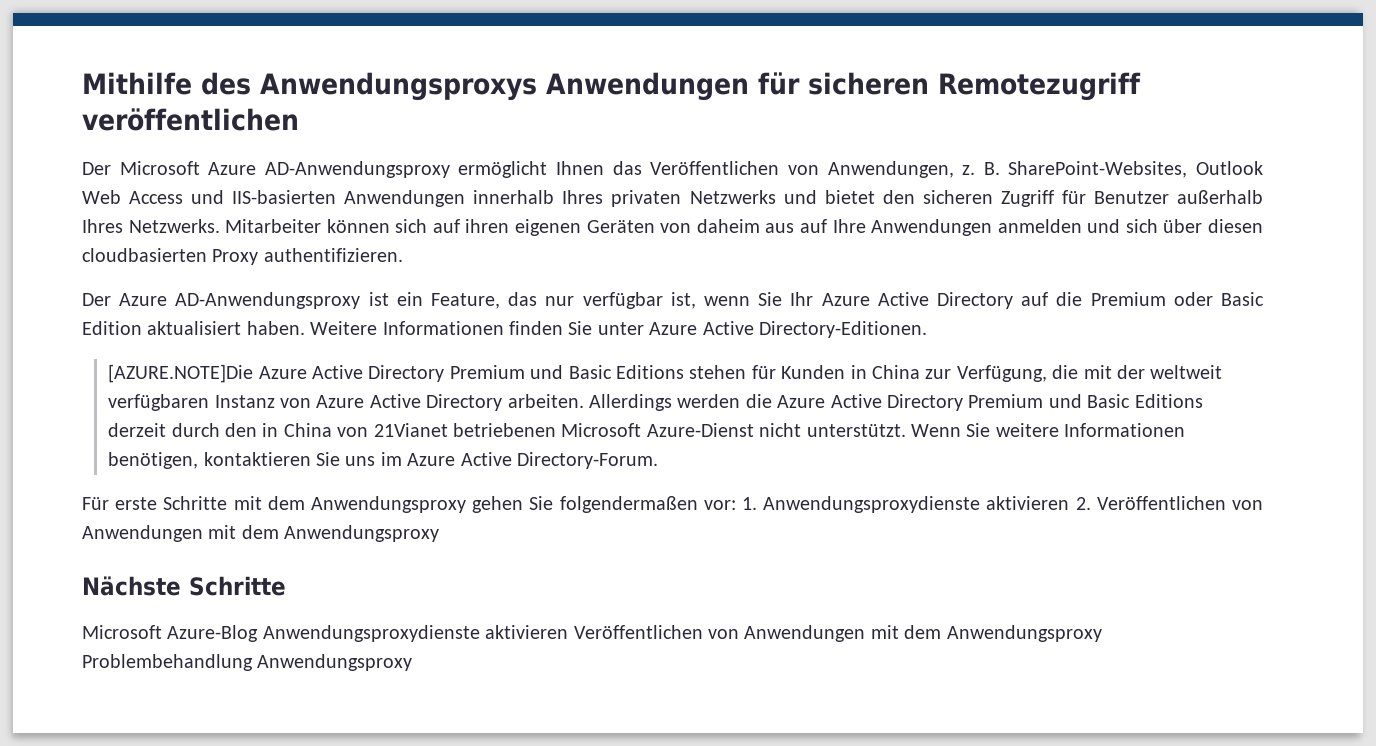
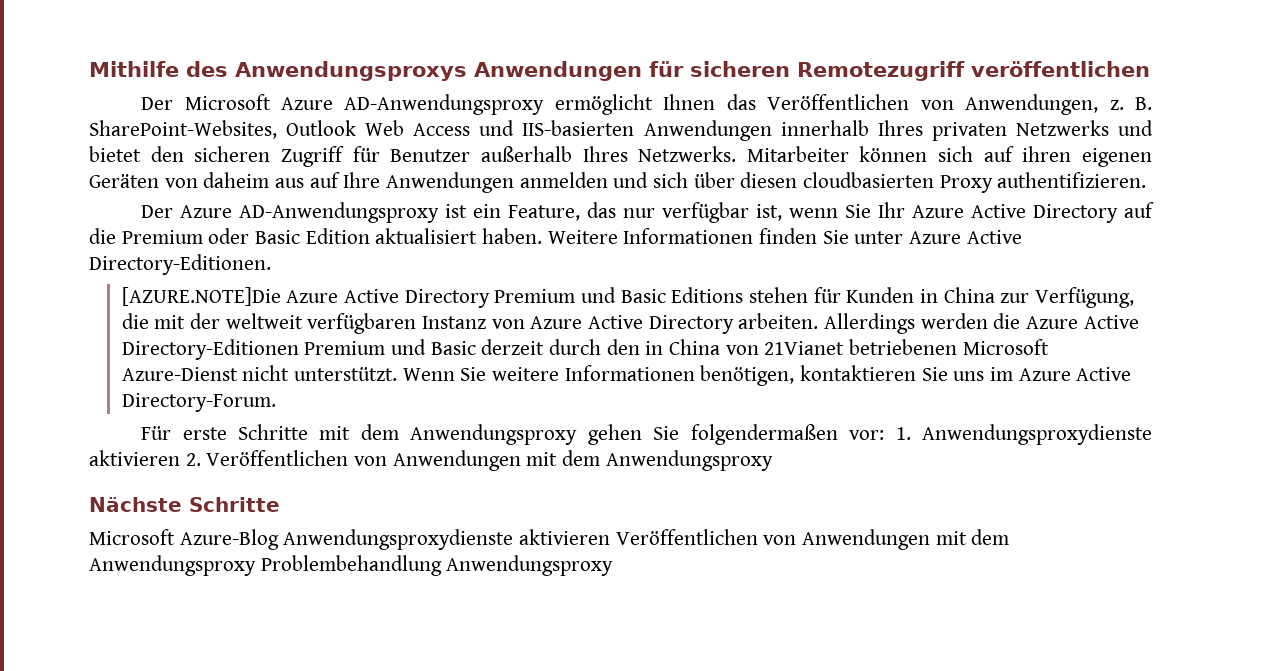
- Allerdings werden die Azure Active Directory Premium und Basic Editions derzeit durch den in China von 21Vianet betriebenen Microsoft Azure-Dienst nicht unterstützt.
+ Allerdings werden die Azure Active Directory-Editionen Premium und Basic derzeit durch den in China von 21Vianet betriebenen Microsoft Azure-Dienst nicht unterstützt.

